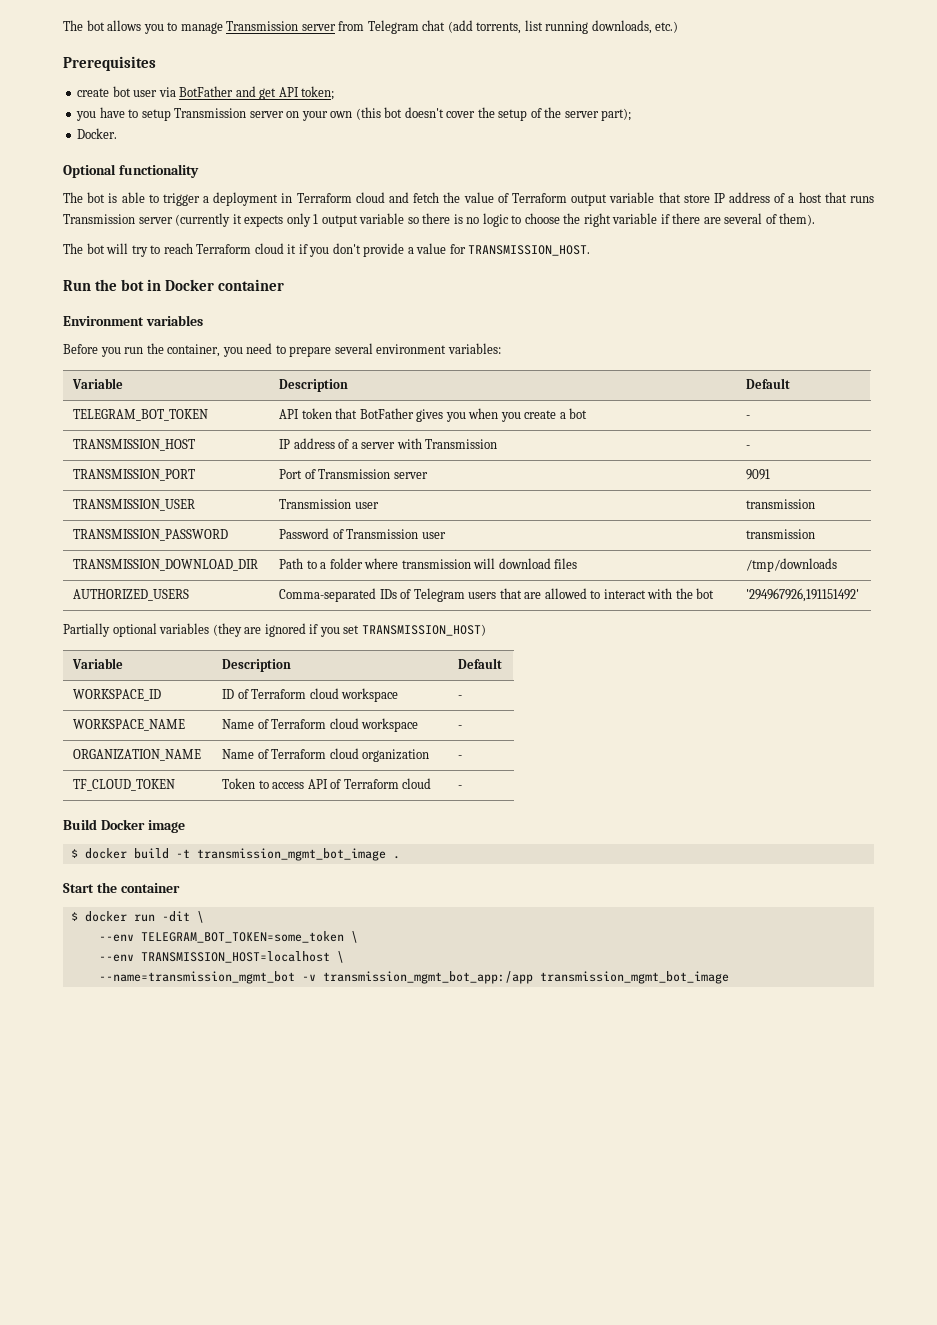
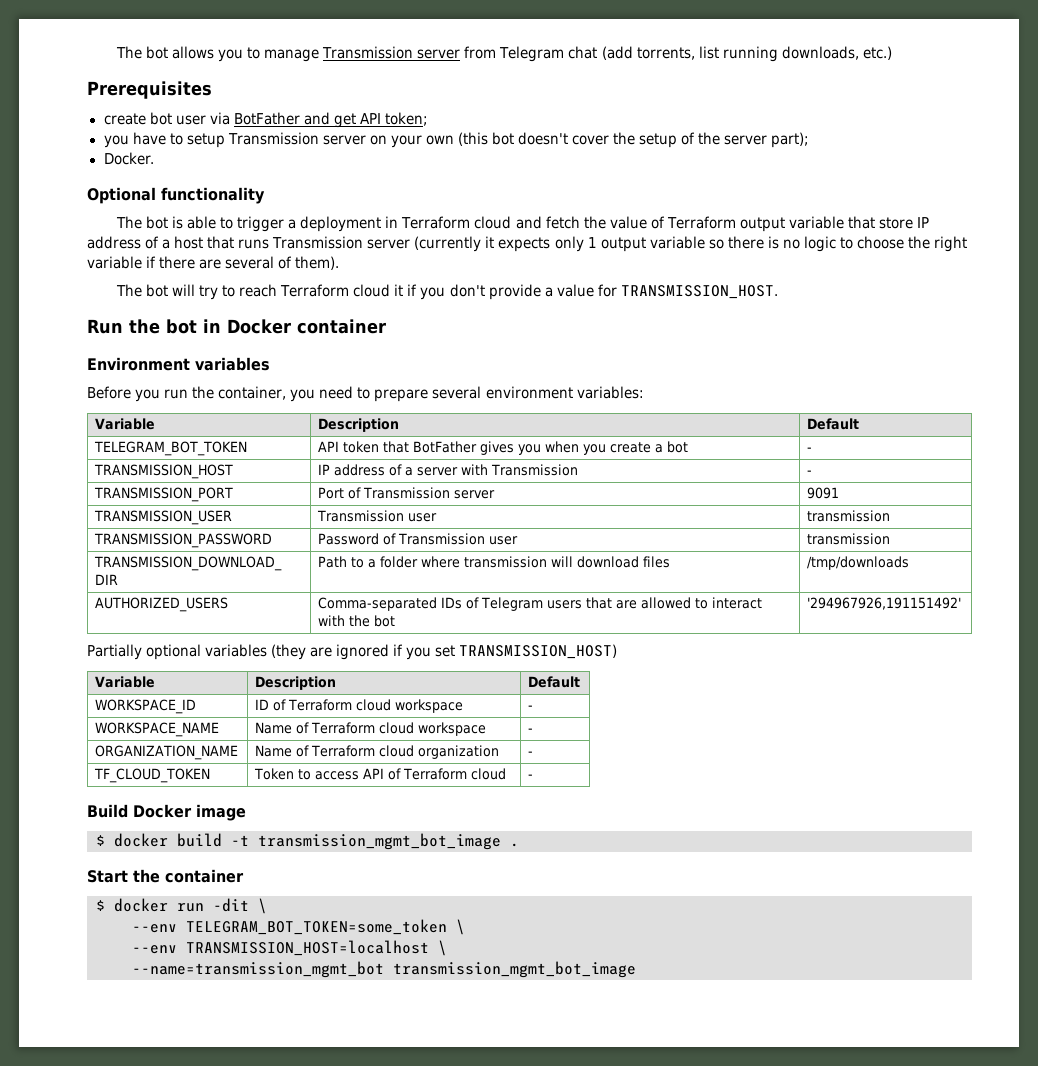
- --name=transmission_mgmt_bot -v transmission_mgmt_bot_app:/app transmission_mgmt_bot_image
+ --name=transmission_mgmt_bot transmission_mgmt_bot_image

